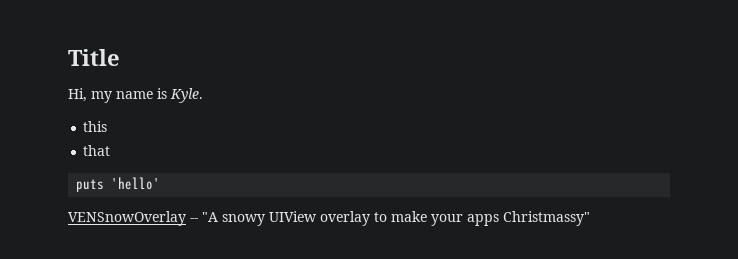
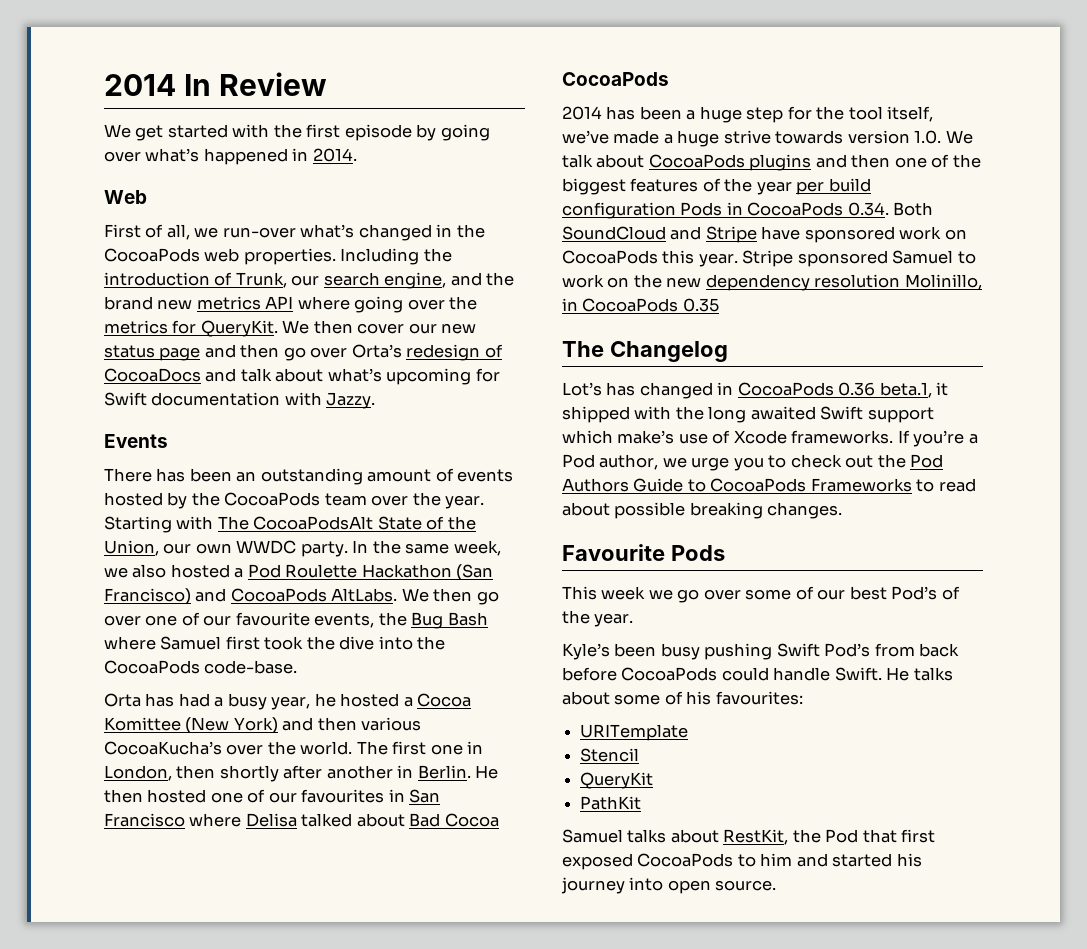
- Title
- Hi, my name is Kyle.
- this
- that
- puts 'hello'
- VENSnowOverlay -- "A snowy UIView overlay to make your apps Christmassy"
+ 2014 In Review
+ We get started with the first episode by going over what’s happened in 2014.
+ Web
+ First of all, we run-over what’s changed in the CocoaPods web properties. Including the introduction of Trunk, our search engine, and the brand new metrics API where going over the metrics for QueryKit. We then cover our new status page and then go over Orta’s redesign of CocoaDocs and talk about what’s upcoming for Swift documentation with Jazzy.
+ Events
+ There has been an outstanding amount of events hosted by the CocoaPods team over the year. Starting with The CocoaPodsAlt State of the Union, our own WWDC party. In the same week, we also hosted a Pod Roulette Hackathon (San Francisco) and CocoaPods AltLabs. We then go over one of our favourite events, the Bug Bash where Samuel first took the dive into the CocoaPods code-base.
+ Orta has had a busy year, he hosted a Cocoa Komittee (New York) and then various CocoaKucha’s over the world. The first one in London, then shortly after another in Berlin. He then hosted one of our favourites in San Francisco where Delisa talked about Bad Cocoa
+ CocoaPods
+ 2014 has been a huge step for the tool itself, we’ve made a huge strive towards version 1.0. We talk about CocoaPods plugins and then one of the biggest features of the year per build configuration Pods in CocoaPods 0.34. Both SoundCloud and Stripe have sponsored work on CocoaPods this year. Stripe sponsored Samuel to work on the new dependency resolution Molinillo, in CocoaPods 0.35
+ The Changelog
+ Lot’s has changed in CocoaPods 0.36 beta.1, it shipped with the long awaited Swift support which make’s use of Xcode frameworks. If you’re a Pod author, we urge you to check out the Pod Authors Guide to CocoaPods Frameworks to read about possible breaking changes.
+ Favourite Pods
+ This week we go over some of our best Pod’s of the year.
+ Kyle’s been busy pushing Swift Pod’s from back before CocoaPods could handle Swift. He talks about some of his favourites:
+ URITemplate
+ Stencil
+ QueryKit
+ PathKit
+ Samuel talks about RestKit, the Pod that first exposed CocoaPods to him and started his journey into open source.

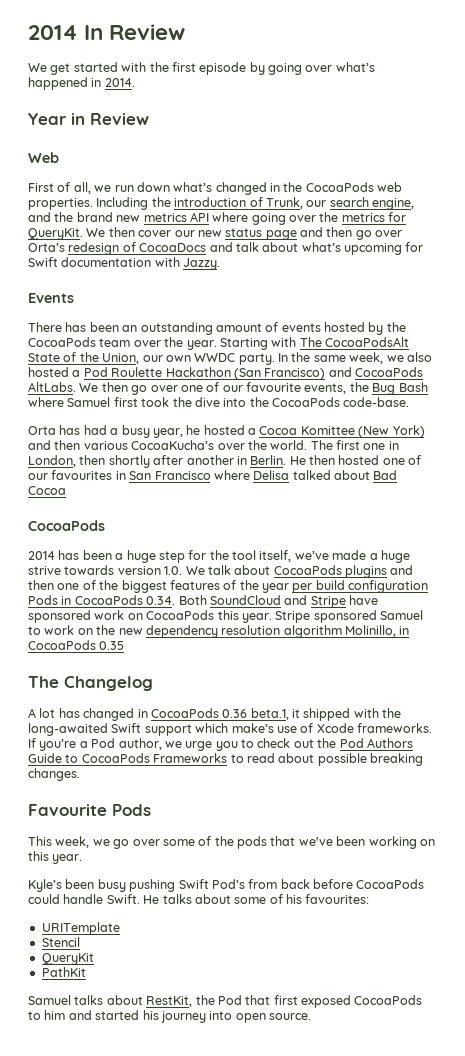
+ Year in Review
- First of all, we run-over what’s changed in the CocoaPods web properties.
+ First of all, we run down what’s changed in the CocoaPods web properties.
- Stripe sponsored Samuel to work on the new dependency resolution Molinillo, in CocoaPods 0.35
+ Stripe sponsored Samuel to work on the new dependency resolution algorithm Molinillo, in CocoaPods 0.35
- Lot’s has changed in CocoaPods 0.36 beta.1, it shipped with the long awaited Swift support which make’s use of Xcode frameworks.
+ A lot has changed in CocoaPods 0.36 beta.1, it shipped with the long-awaited Swift support which make’s use of Xcode frameworks.
- This week we go over some of our best Pod’s of the year.
+ This week, we go over some of the pods that we've been working on this year.

